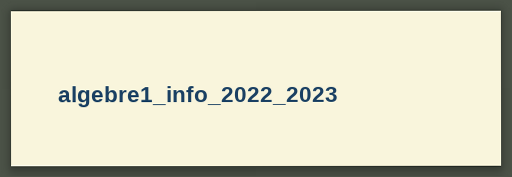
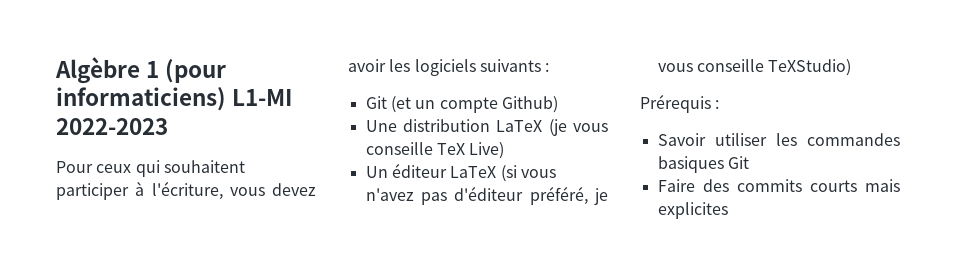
- algebre1_info_2022_2023
+ Algèbre 1 (pour informaticiens) L1-MI 2022-2023
+ Pour ceux qui souhaitent participer à l'écriture, vous devez avoir les logiciels suivants :
+ Git (et un compte Github)
+ Une distribution LaTeX (je vous conseille TeX Live)
+ Un éditeur LaTeX (si vous n'avez pas d'éditeur préféré, je vous conseille TeXStudio)
+ Prérequis :
+ Savoir utiliser les commandes basiques Git
+ Faire des commits courts mais explicites

